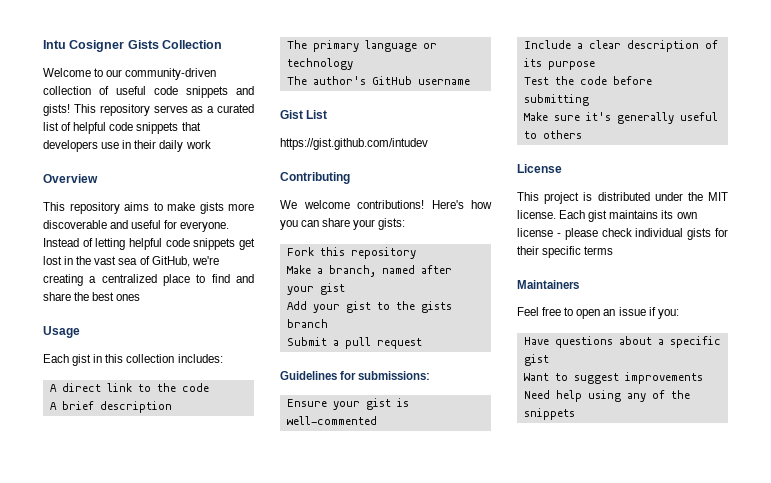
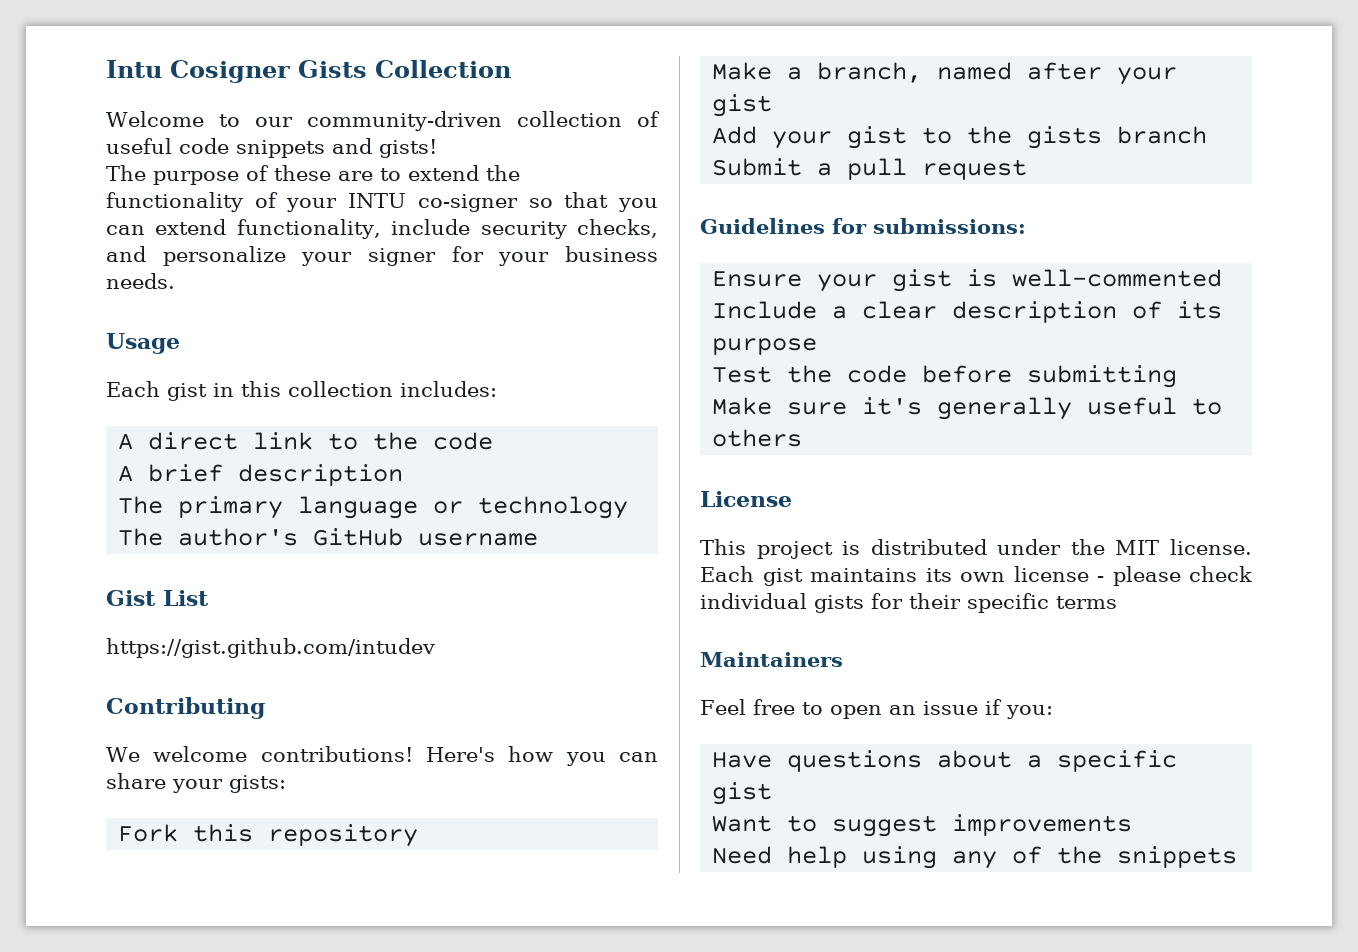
- Welcome to our community-driven collection of useful code snippets and gists! This repository serves as a curated list of helpful code snippets that developers use in their daily work
- Overview
- This repository aims to make gists more discoverable and useful for everyone. Instead of letting helpful code snippets get lost in the vast sea of GitHub, we're creating a centralized place to find and share the best ones
+ Welcome to our community-driven collection of useful code snippets and gists!
+ The purpose of these are to extend the functionality of your INTU co-signer so that you can extend functionality, include security checks, and personalize your signer for your business needs.

